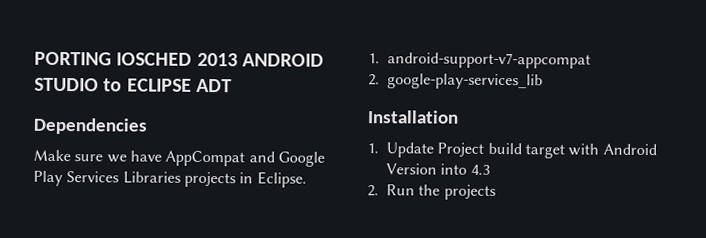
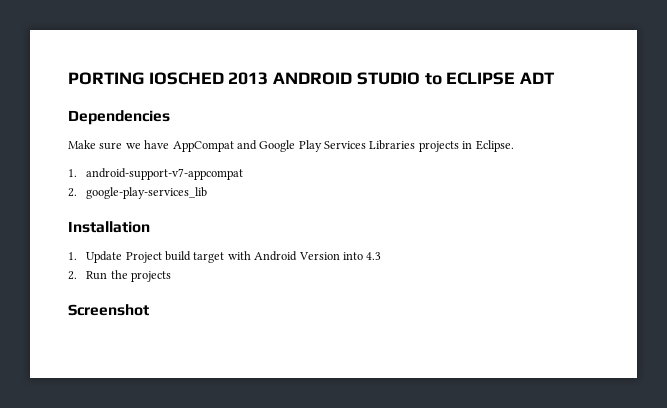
+ Screenshot

